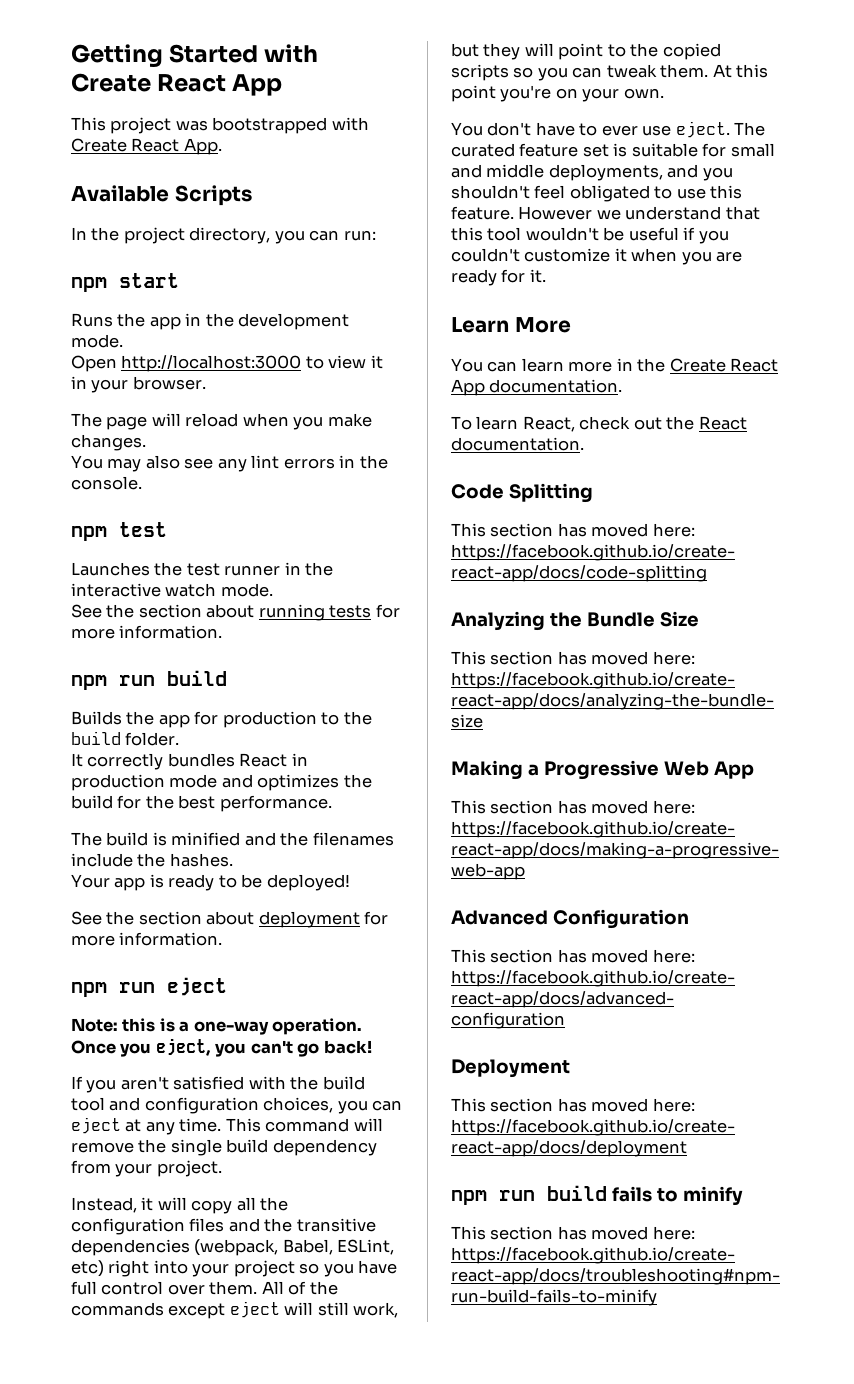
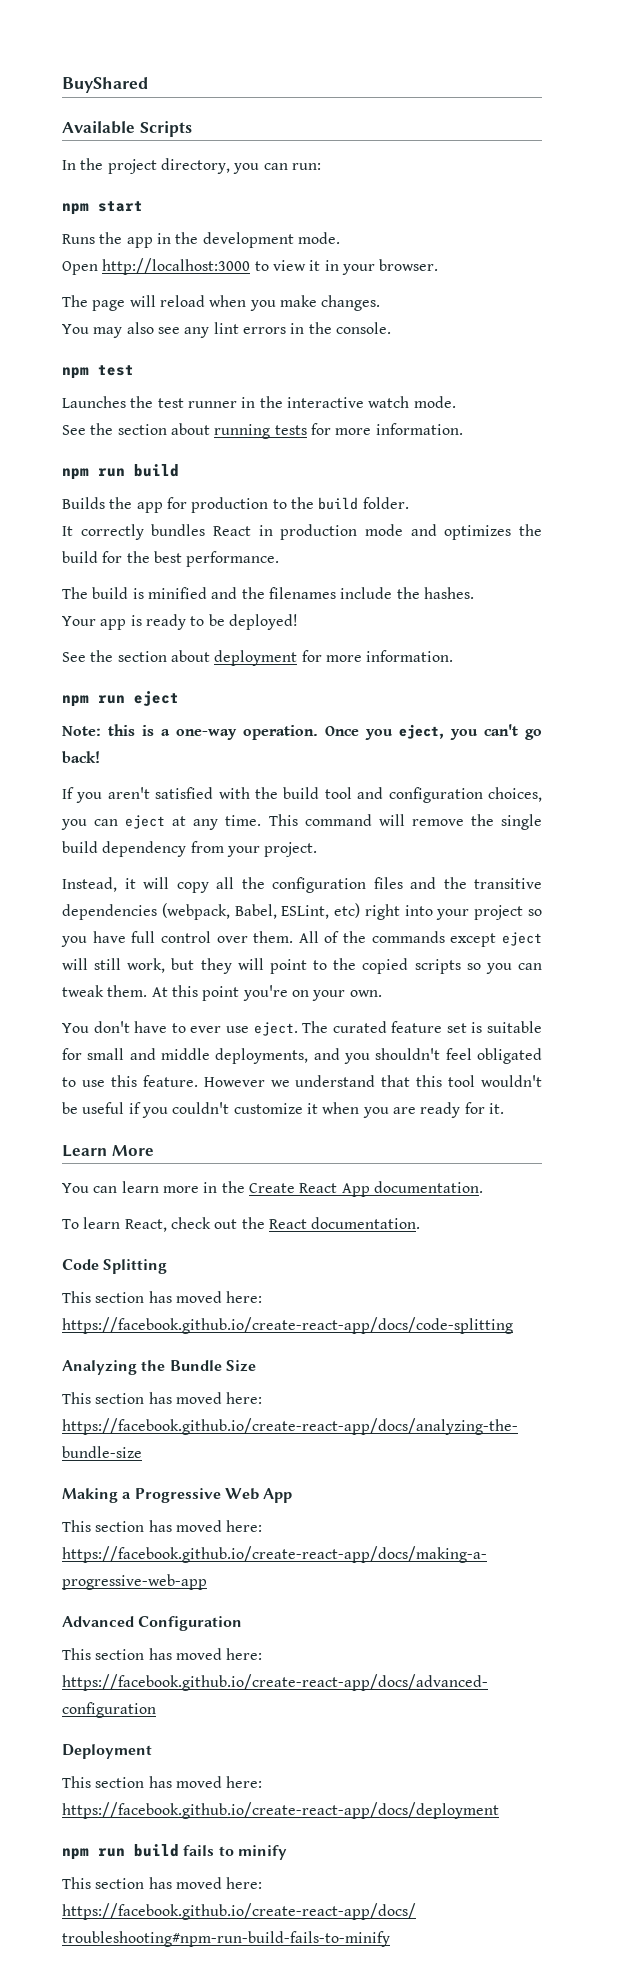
- Getting Started with Create React App
- This project was bootstrapped with Create React App.
+ BuyShared

